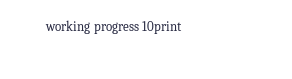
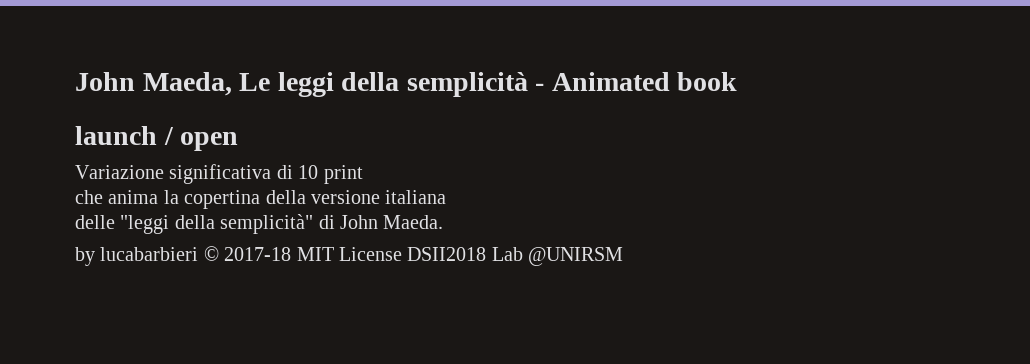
- working progress 10print
+ John Maeda, Le leggi della semplicità - Animated book
+ launch / open
+ Variazione significativa di 10 print
+ che anima la copertina della versione italiana
+ delle "leggi della semplicità" di John Maeda.
+ by lucabarbieri © 2017-18 MIT License DSII2018 Lab @UNIRSM

